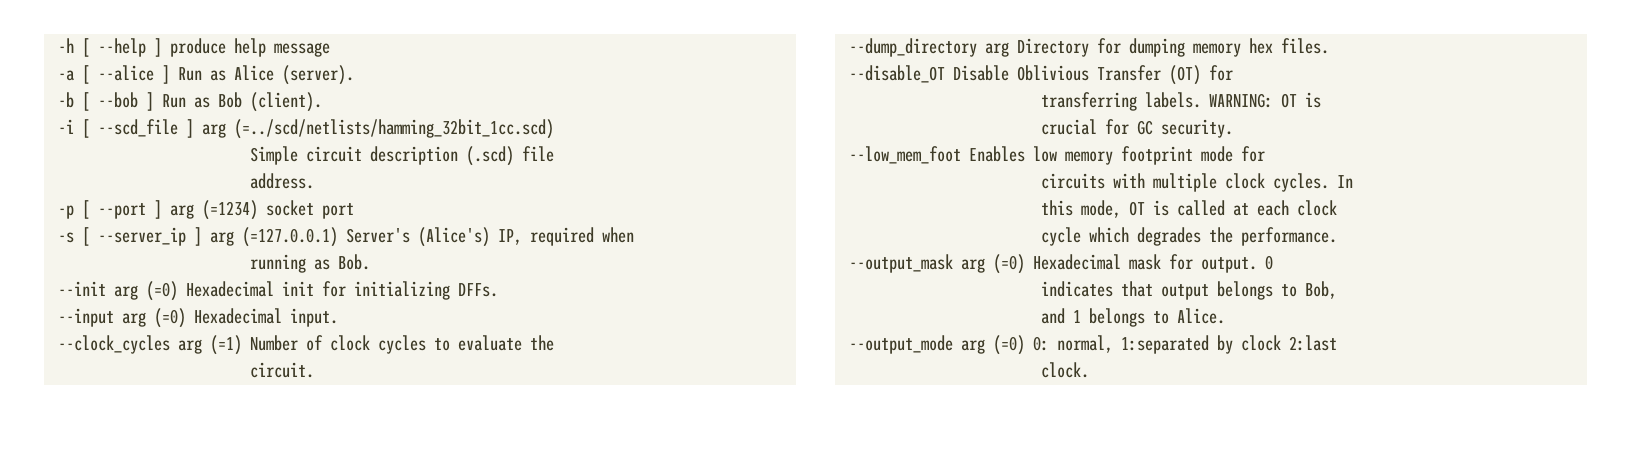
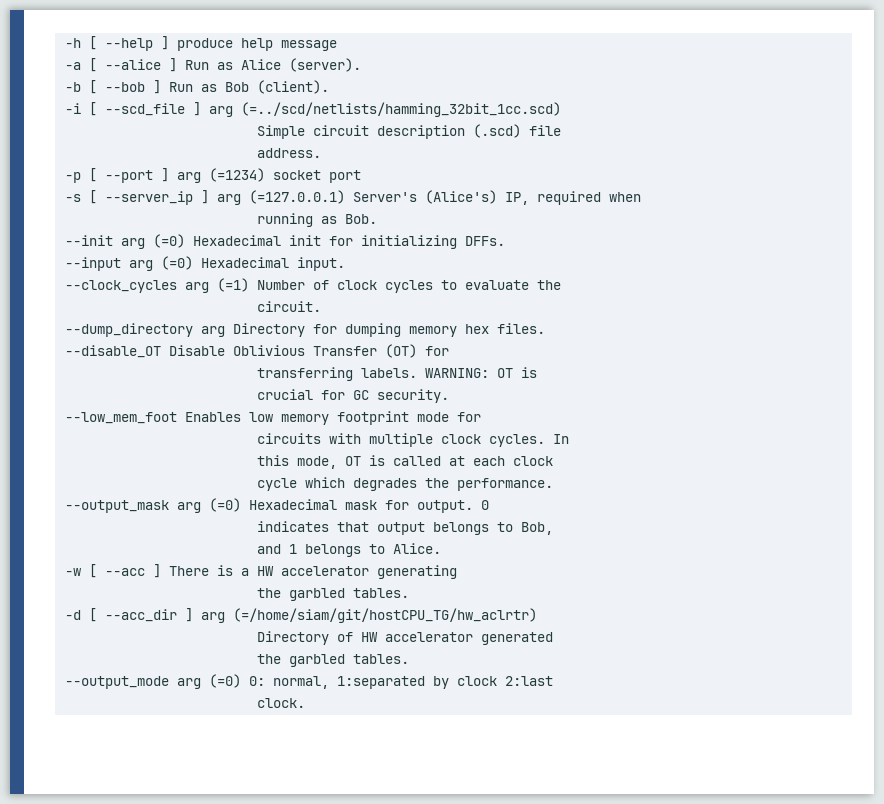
+ -w [ --acc ] There is a HW accelerator generating
+ the garbled tables.
+ -d [ --acc_dir ] arg (=/home/siam/git/hostCPU_TG/hw_aclrtr)
+ Directory of HW accelerator generated
+ the garbled tables.

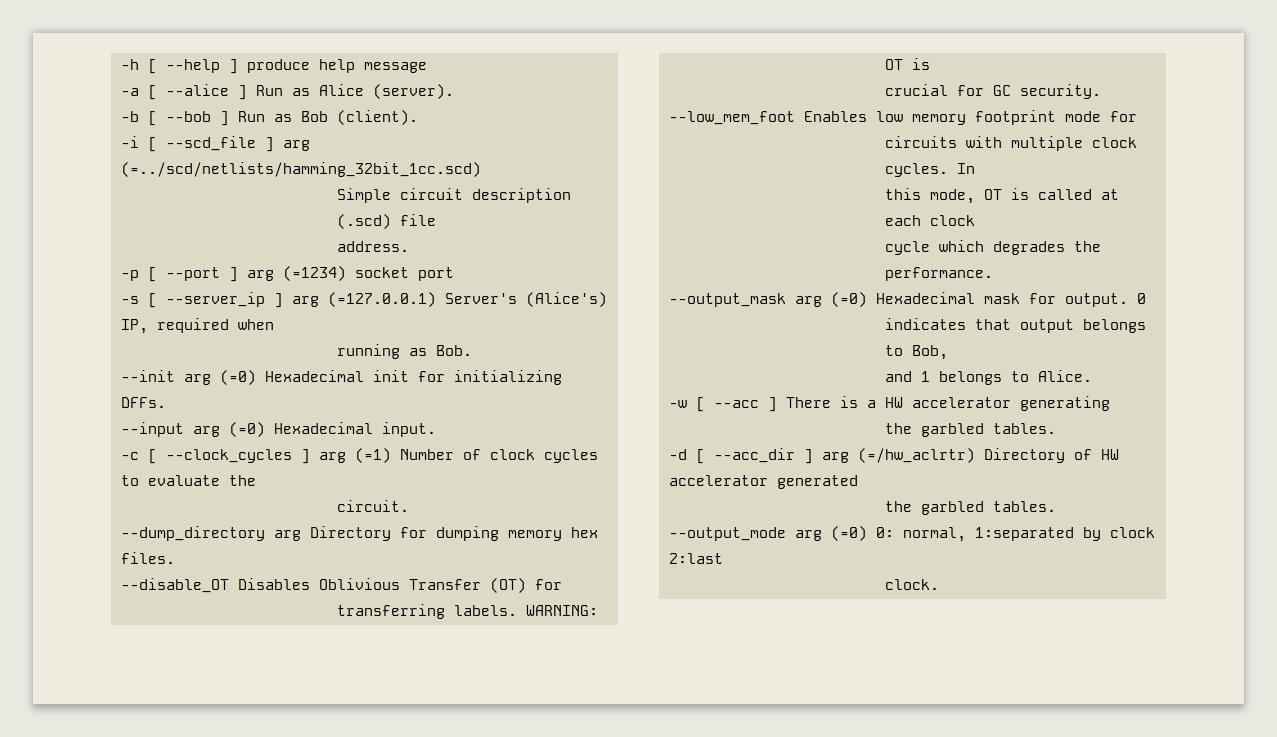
- --clock_cycles arg (=1) Number of clock cycles to evaluate the
+ -c [ --clock_cycles ] arg (=1) Number of clock cycles to evaluate the
- --disable_OT Disable Oblivious Transfer (OT) for
+ --disable_OT Disables Oblivious Transfer (OT) for
- -d [ --acc_dir ] arg (=/home/siam/git/hostCPU_TG/hw_aclrtr)
- Directory of HW accelerator generated
+ -d [ --acc_dir ] arg (=/hw_aclrtr) Directory of HW accelerator generated

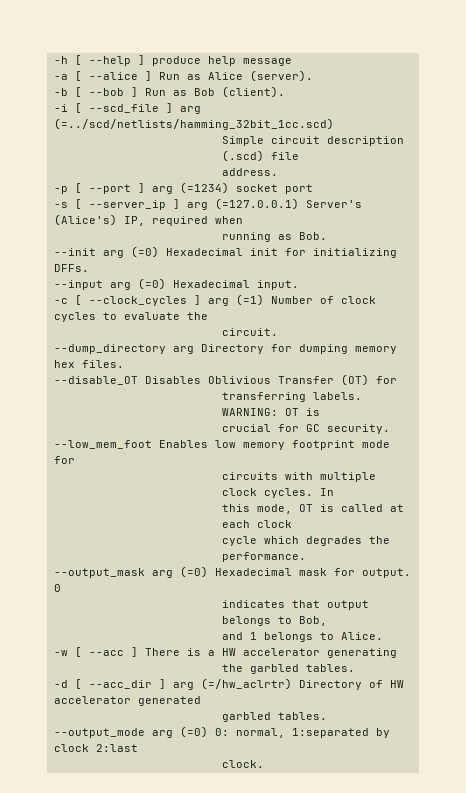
  -d [ --acc_dir ] arg (=/hw_aclrtr) Directory of HW accelerator generated
- the garbled tables.
+ garbled tables.

